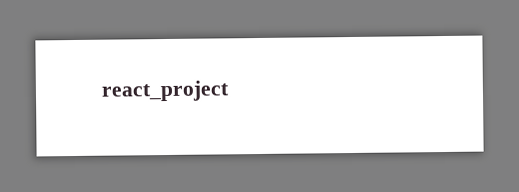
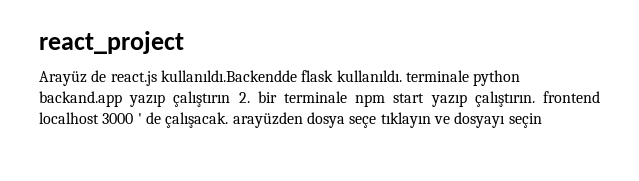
+ Arayüz de react.js kullanıldı.Backendde flask kullanıldı. terminale python backand.app yazıp çalıştırın 2. bir terminale npm start yazıp çalıştırın. frontend localhost 3000 ' de çalışacak. arayüzden dosya seçe tıklayın ve dosyayı seçin

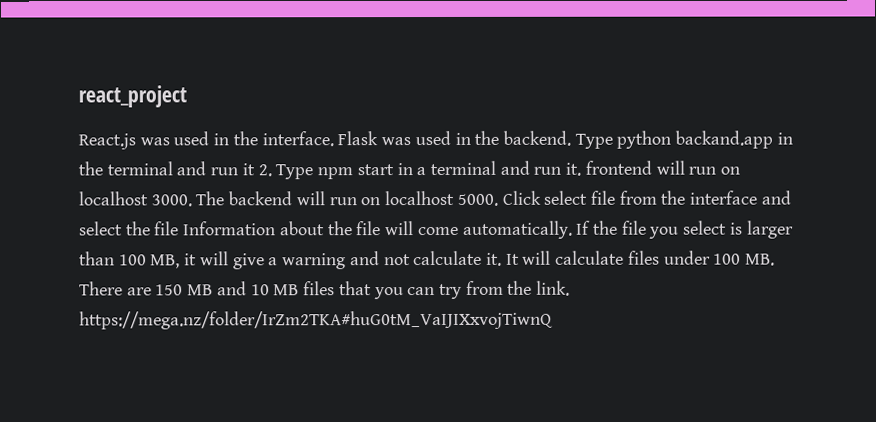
- Arayüz de react.js kullanıldı.Backendde flask kullanıldı. terminale python backand.app yazıp çalıştırın 2. bir terminale npm start yazıp çalıştırın. frontend localhost 3000 ' de çalışacak. arayüzden dosya seçe tıklayın ve dosyayı seçin
+ React.js was used in the interface. Flask was used in the backend. Type python backand.app in the terminal and run it 2. Type npm start in a terminal and run it. frontend will run on localhost 3000. The backend will run on localhost 5000. Click select file from the interface and select the file Information about the file will come automatically. If the file you select is larger than 100 MB, it will give a warning and not calculate it. It will calculate files under 100 MB. There are 150 MB and 10 MB files that you can try from the link. https://mega.nz/folder/IrZm2TKA#huG0tM_VaIJIXxvojTiwnQ

